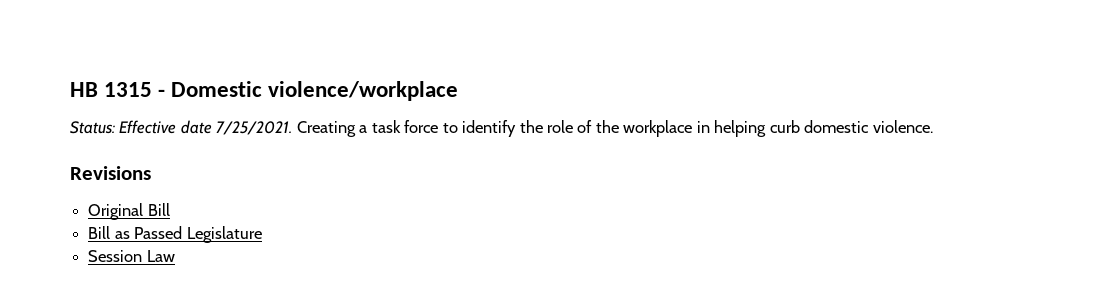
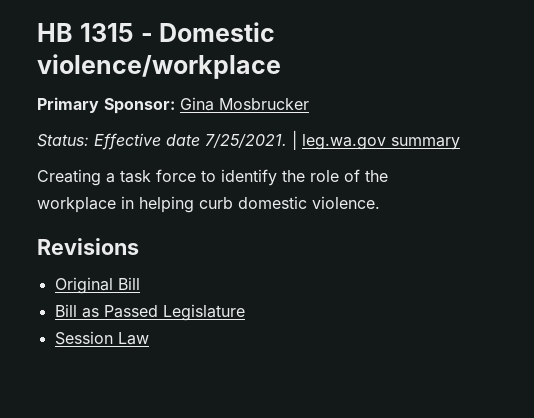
+ Primary Sponsor: Gina Mosbrucker
- Status: Effective date 7/25/2021. Creating a task force to identify the role of the workplace in helping curb domestic violence.
+ Status: Effective date 7/25/2021. | leg.wa.gov summary
+ Creating a task force to identify the role of the workplace in helping curb domestic violence.

